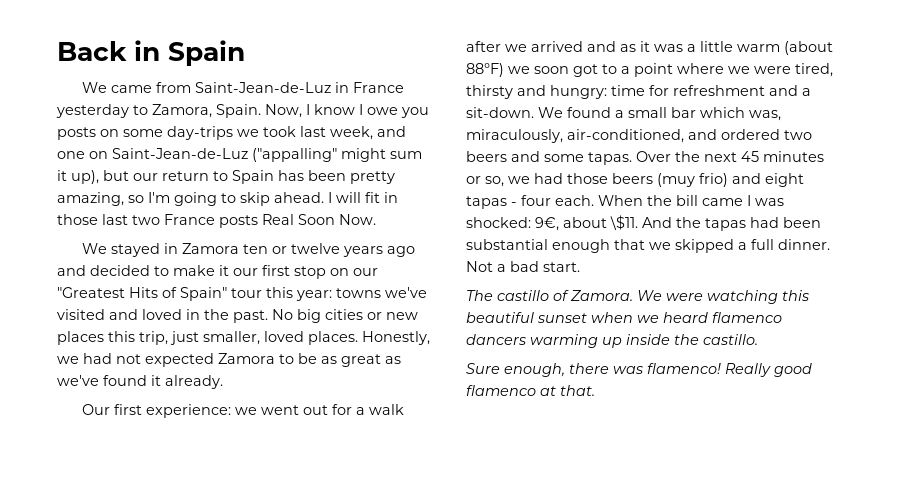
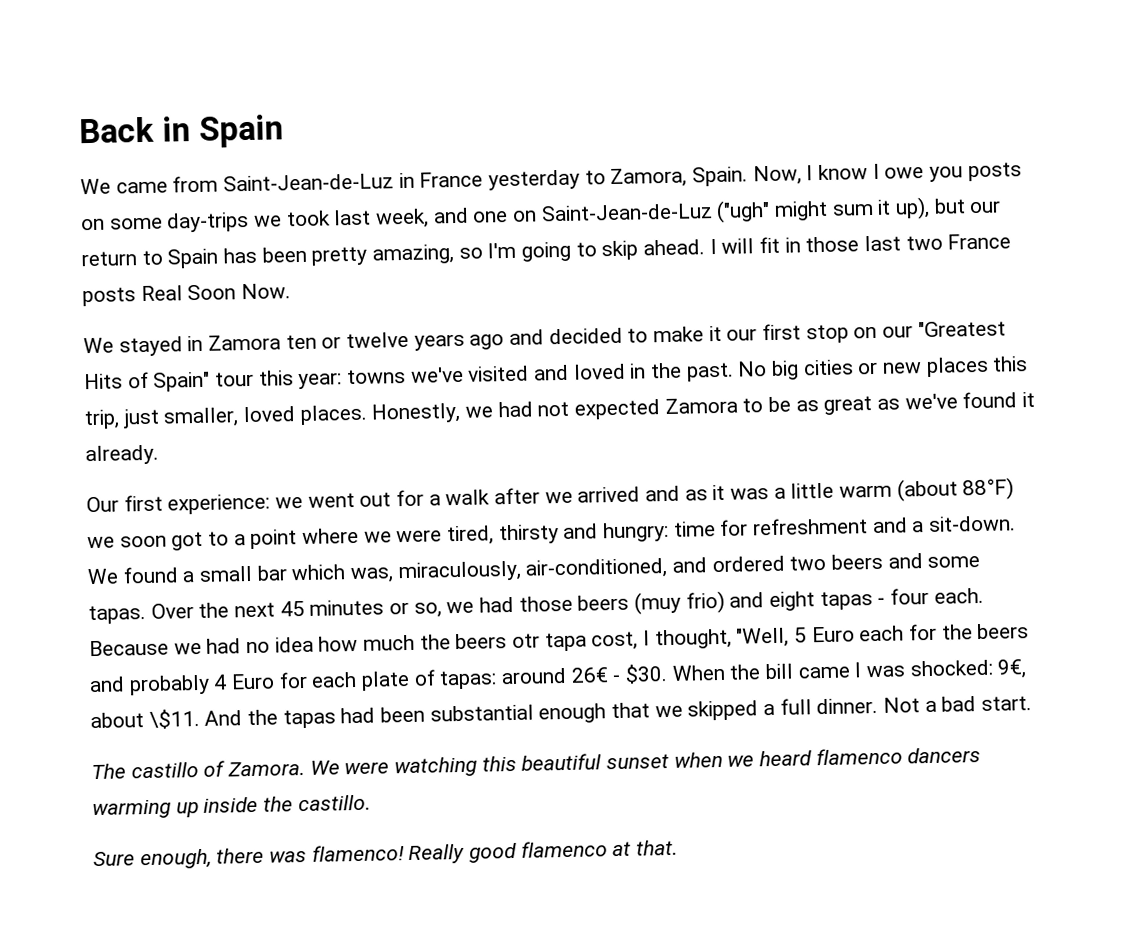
- Now, I know I owe you posts on some day-trips we took last week, and one on Saint-Jean-de-Luz ("appalling" might sum it up), but our return to Spain has been pretty amazing, so I'm going to skip ahead.
+ Now, I know I owe you posts on some day-trips we took last week, and one on Saint-Jean-de-Luz ("ugh" might sum it up), but our return to Spain has been pretty amazing, so I'm going to skip ahead.
+ Because we had no idea how much the beers otr tapa cost, I thought, "Well, 5 Euro each for the beers and probably 4 Euro for each plate of tapas: around 26€ - $30.

